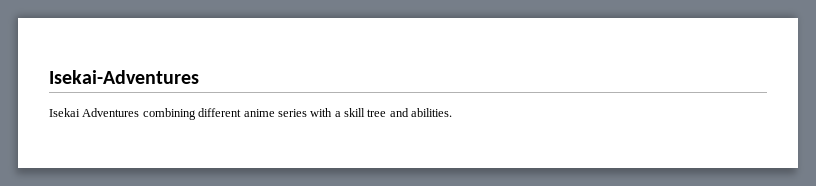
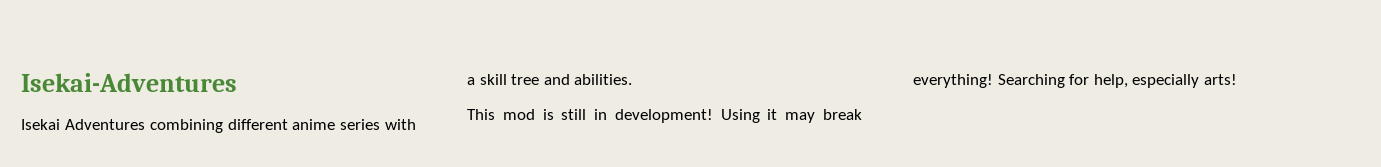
+ This mod is still in development! Using it may break everything! Searching for help, especially arts!

